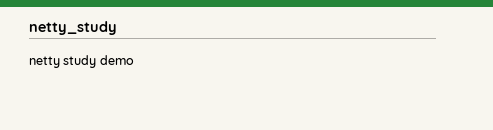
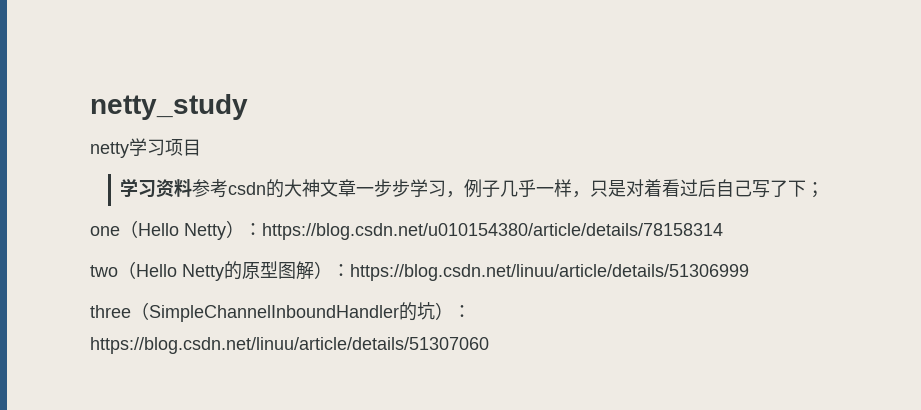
- netty study demo
+ netty学习项目
+ 学习资料参考csdn的大神文章一步步学习，例子几乎一样，只是对着看过后自己写了下；
+ one（Hello Netty）：https://blog.csdn.net/u010154380/article/details/78158314
+ two（Hello Netty的原型图解）：https://blog.csdn.net/linuu/article/details/51306999
+ three（SimpleChannelInboundHandler的坑）：https://blog.csdn.net/linuu/article/details/51307060

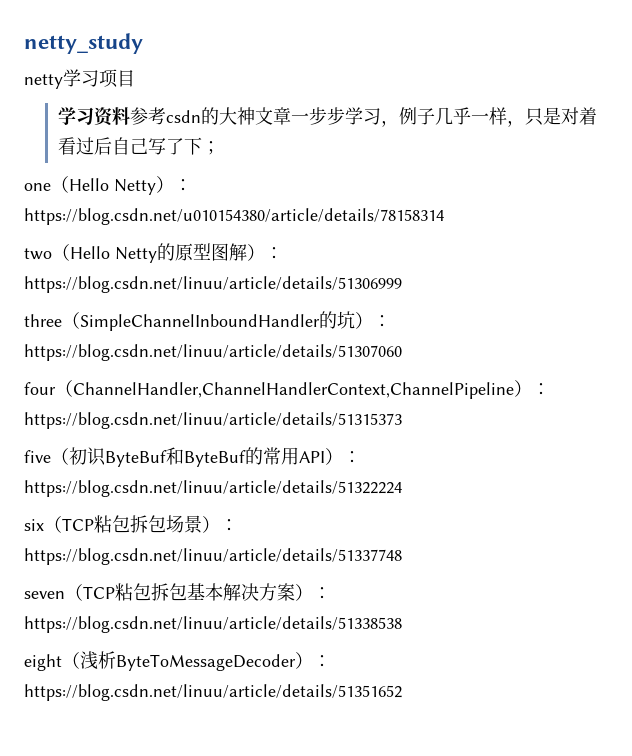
+ four（ChannelHandler,ChannelHandlerContext,ChannelPipeline）：https://blog.csdn.net/linuu/article/details/51315373
+ five（初识ByteBuf和ByteBuf的常用API）：https://blog.csdn.net/linuu/article/details/51322224
+ six（TCP粘包拆包场景）：https://blog.csdn.net/linuu/article/details/51337748
+ seven（TCP粘包拆包基本解决方案）：https://blog.csdn.net/linuu/article/details/51338538
+ eight（浅析ByteToMessageDecoder）：https://blog.csdn.net/linuu/article/details/51351652

